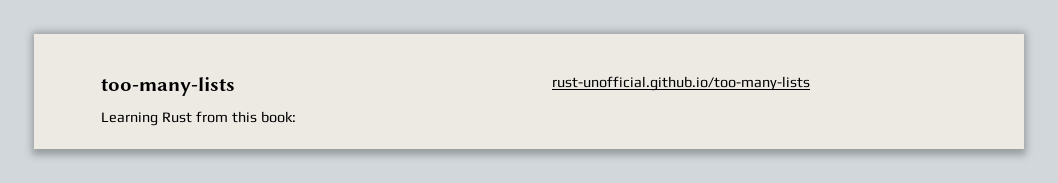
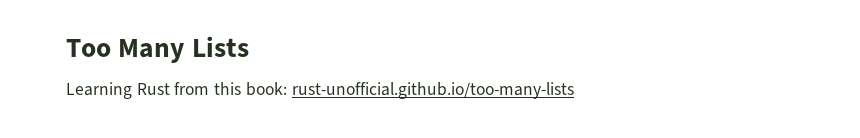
- too-many-lists
+ Too Many Lists

